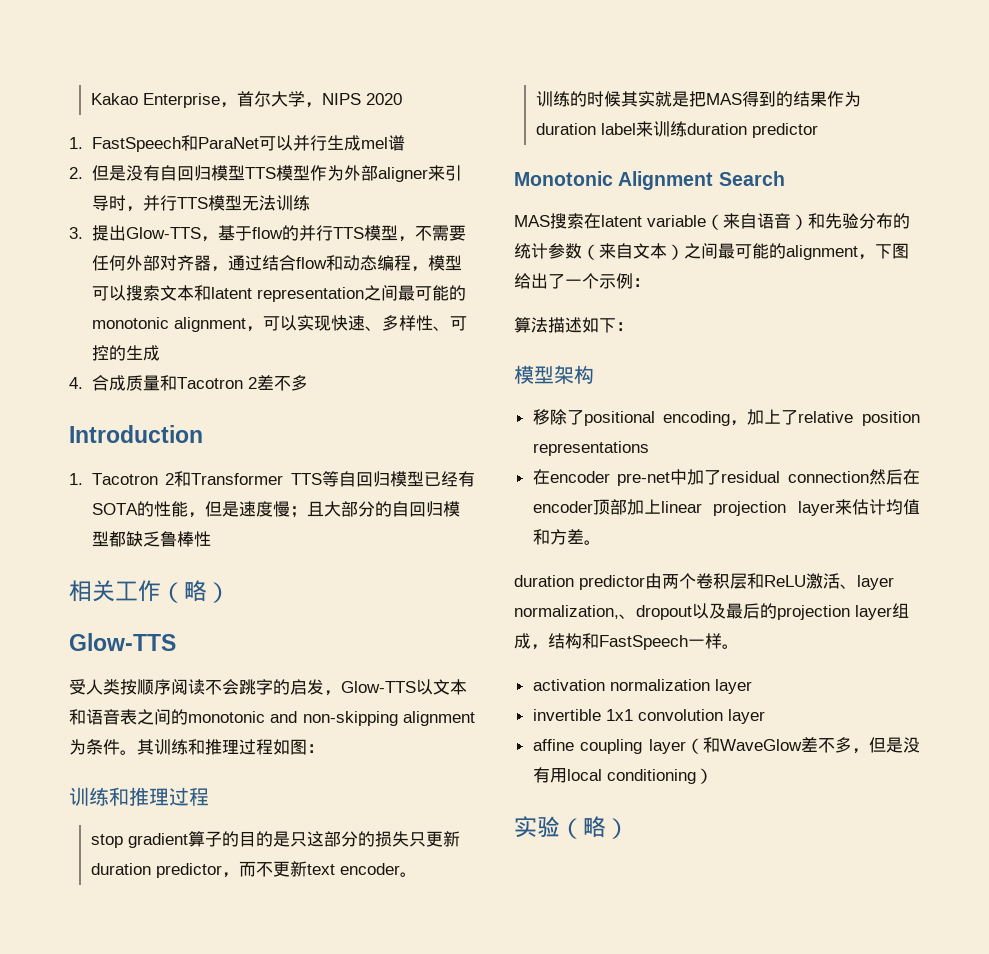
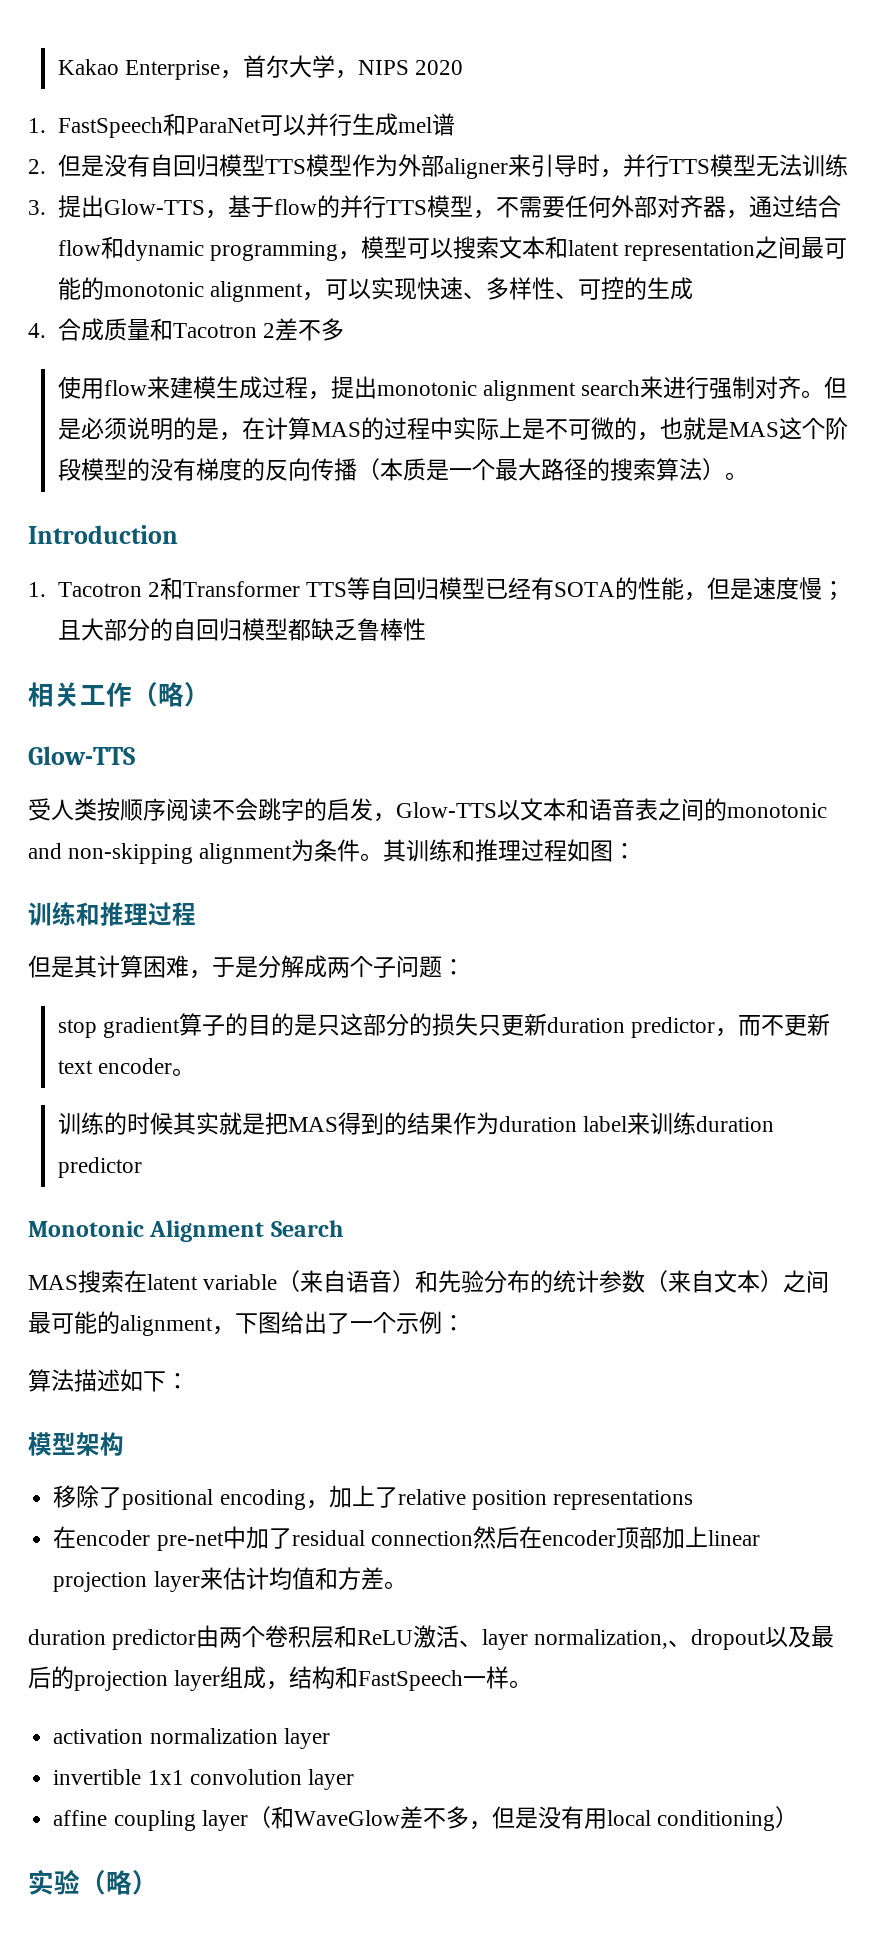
- 3.提出Glow-TTS，基于flow的并行TTS模型，不需要任何外部对齐器，通过结合flow和动态编程，模型可以搜索文本和latent representation之间最可能的monotonic alignment，可以实现快速、多样性、可控的生成
+ 3.提出Glow-TTS，基于flow的并行TTS模型，不需要任何外部对齐器，通过结合flow和dynamic programming，模型可以搜索文本和latent representation之间最可能的monotonic alignment，可以实现快速、多样性、可控的生成
+ 使用flow来建模生成过程，提出monotonic alignment search来进行强制对齐。但是必须说明的是，在计算MAS的过程中实际上是不可微的，也就是MAS这个阶段模型的没有梯度的反向传播（本质是一个最大路径的搜索算法）。
+ 但是其计算困难，于是分解成两个子问题：

